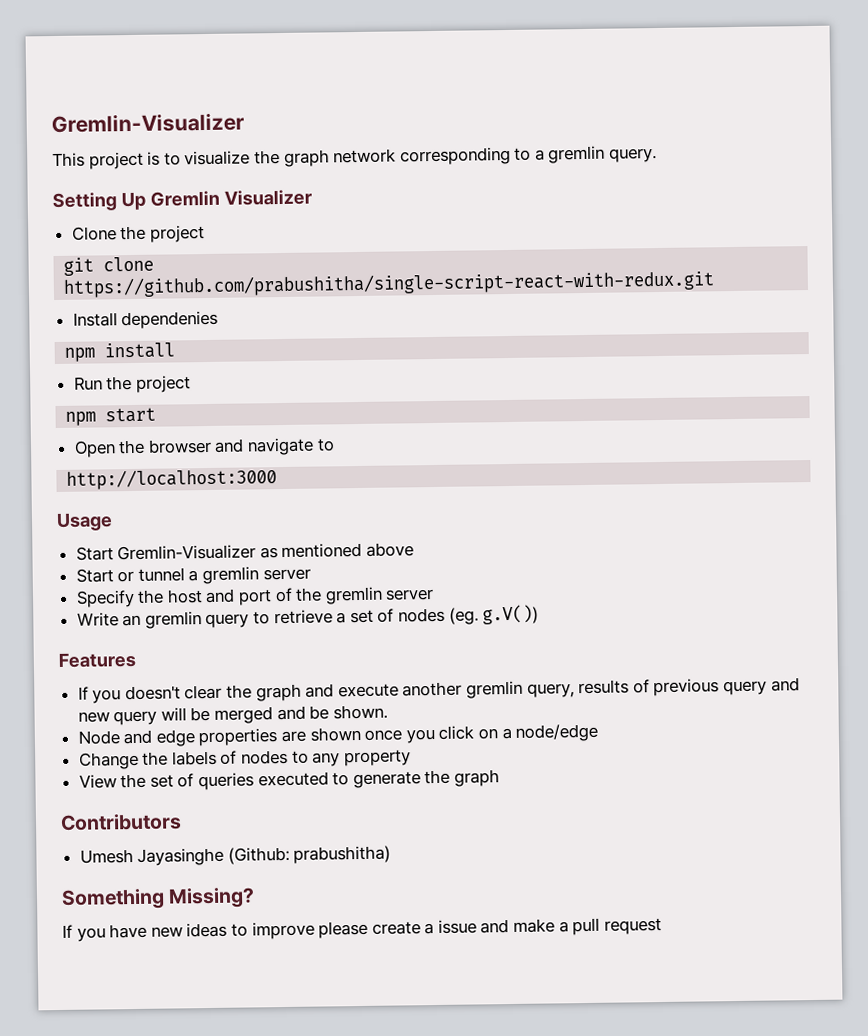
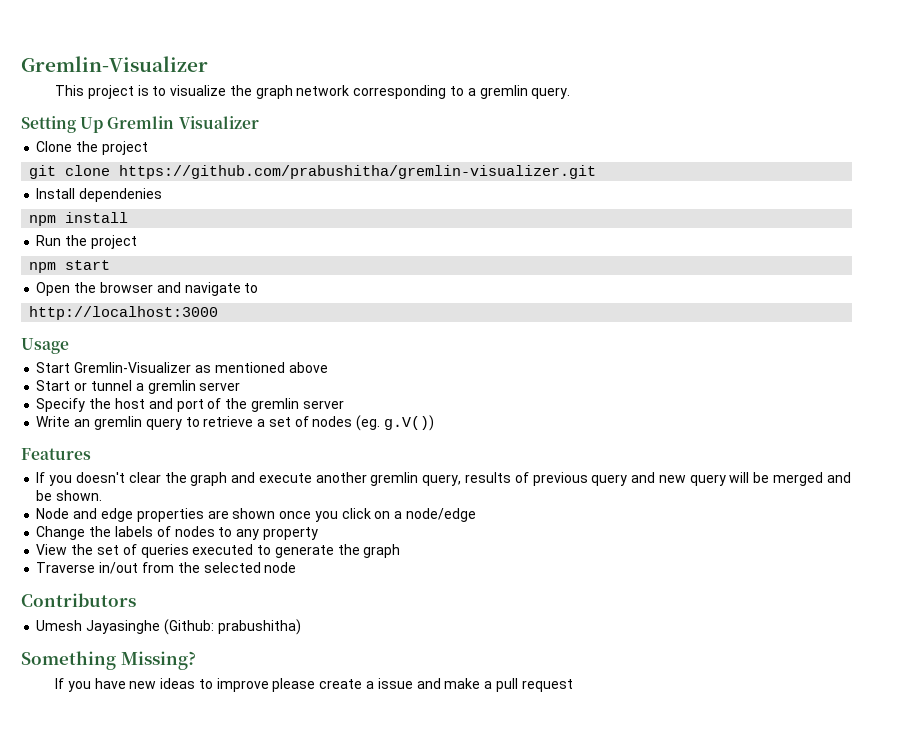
- git clone https://github.com/prabushitha/single-script-react-with-redux.git
+ git clone https://github.com/prabushitha/gremlin-visualizer.git
+ Traverse in/out from the selected node

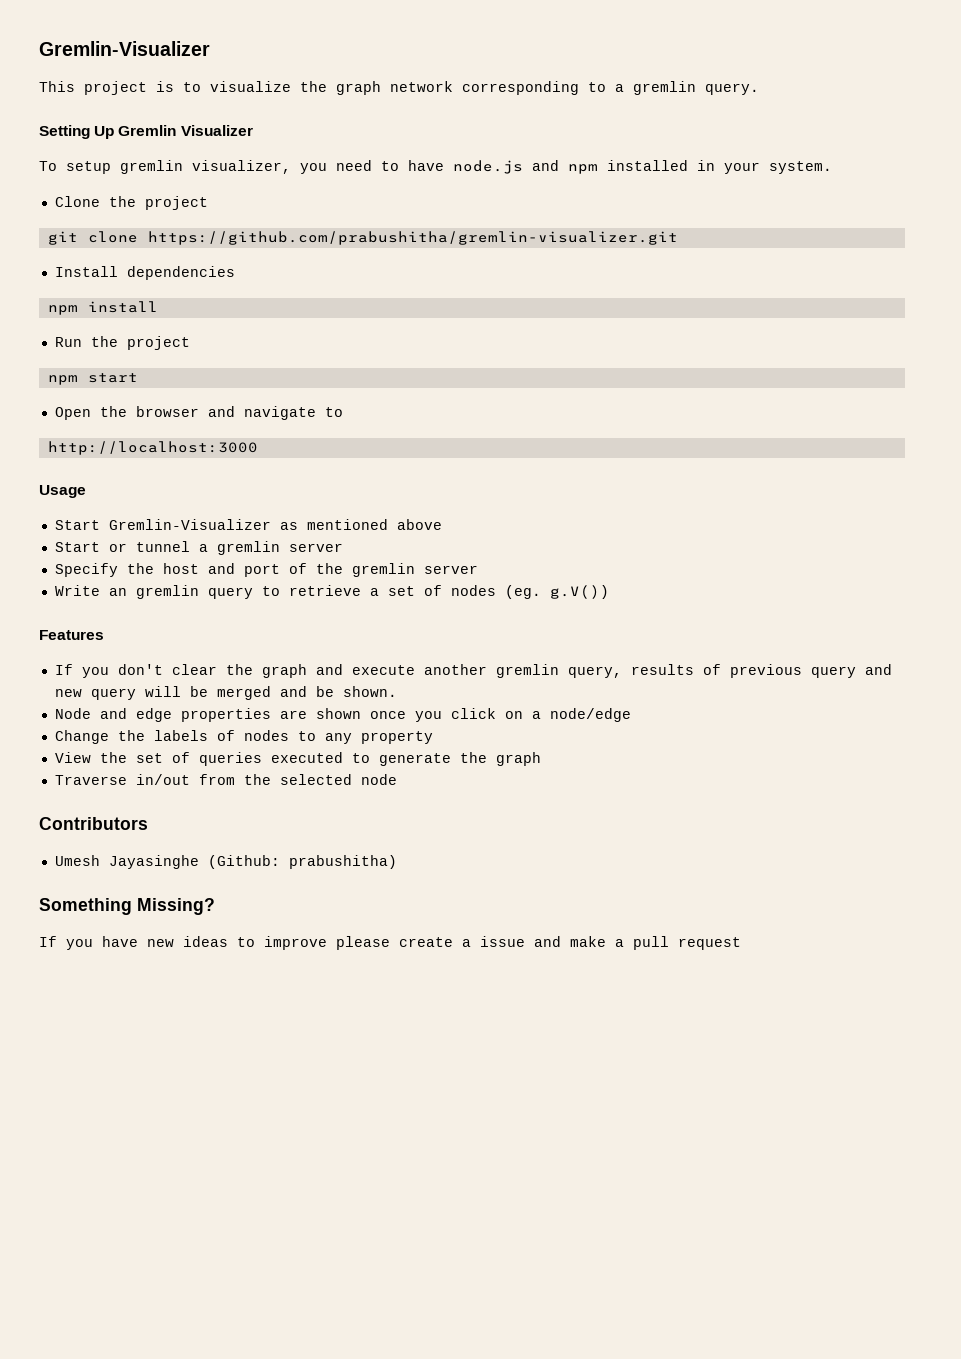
+ To setup gremlin visualizer, you need to have node.js and npm installed in your system.
- Install dependenies
+ Install dependencies
- If you doesn't clear the graph and execute another gremlin query, results of previous query and new query will be merged and be shown.
+ If you don't clear the graph and execute another gremlin query, results of previous query and new query will be merged and be shown.

